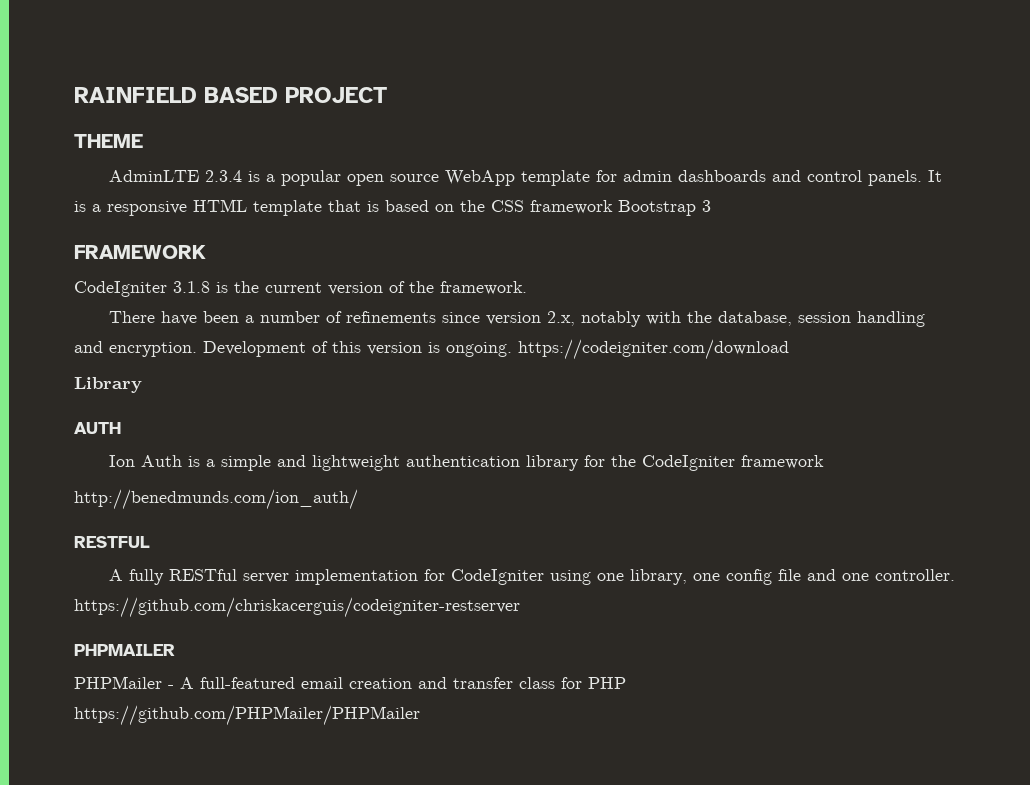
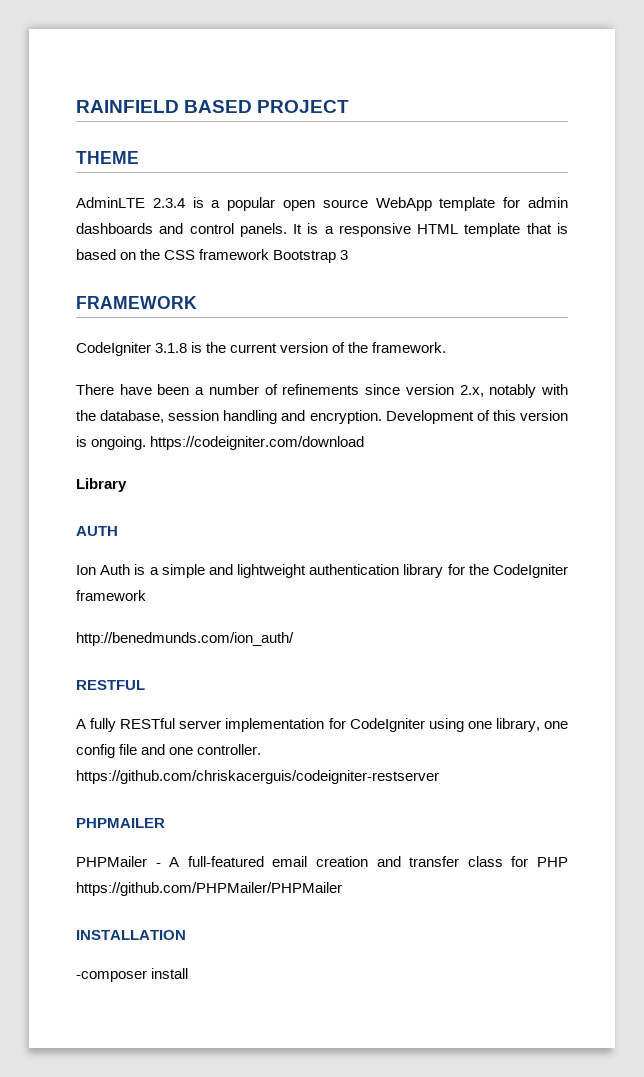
+ INSTALLATION
+ -composer install

